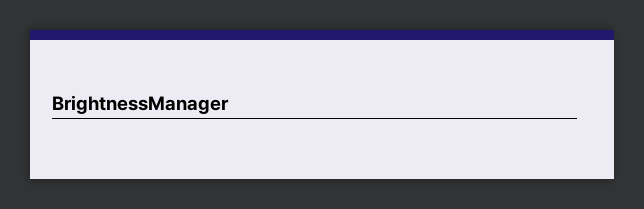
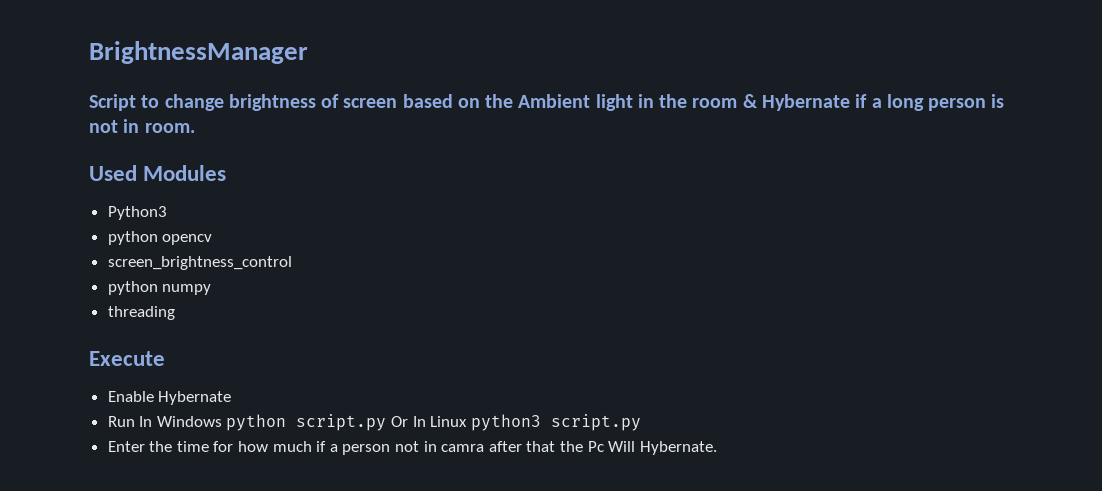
+ Script to change brightness of screen based on the Ambient light in the room & Hybernate if a long person is not in room.
+ Used Modules
+ Python3
+ python opencv
+ screen_brightness_control
+ python numpy
+ threading
+ Execute
+ Enable Hybernate
+ Run In Windows python script.py Or In Linux python3 script.py
+ Enter the time for how much if a person not in camra after that the Pc Will Hybernate.

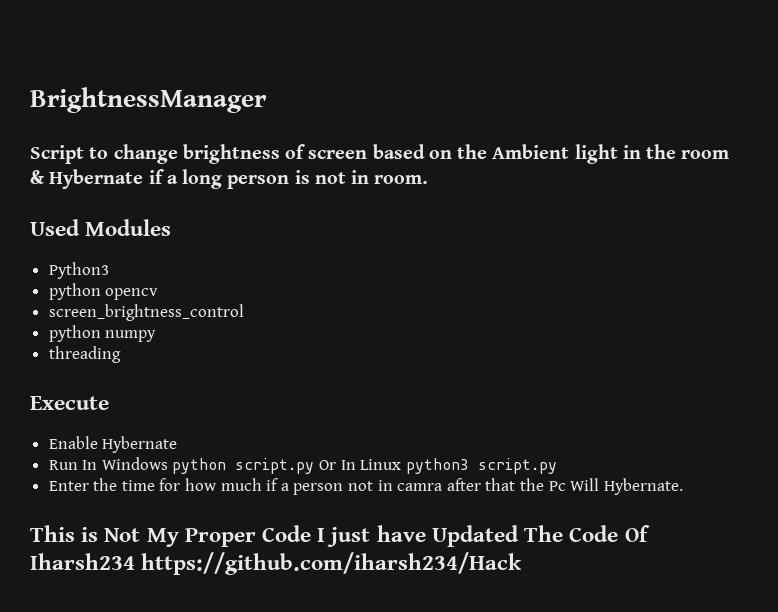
+ This is Not My Proper Code I just have Updated The Code Of Iharsh234 https://github.com/iharsh234/Hack

